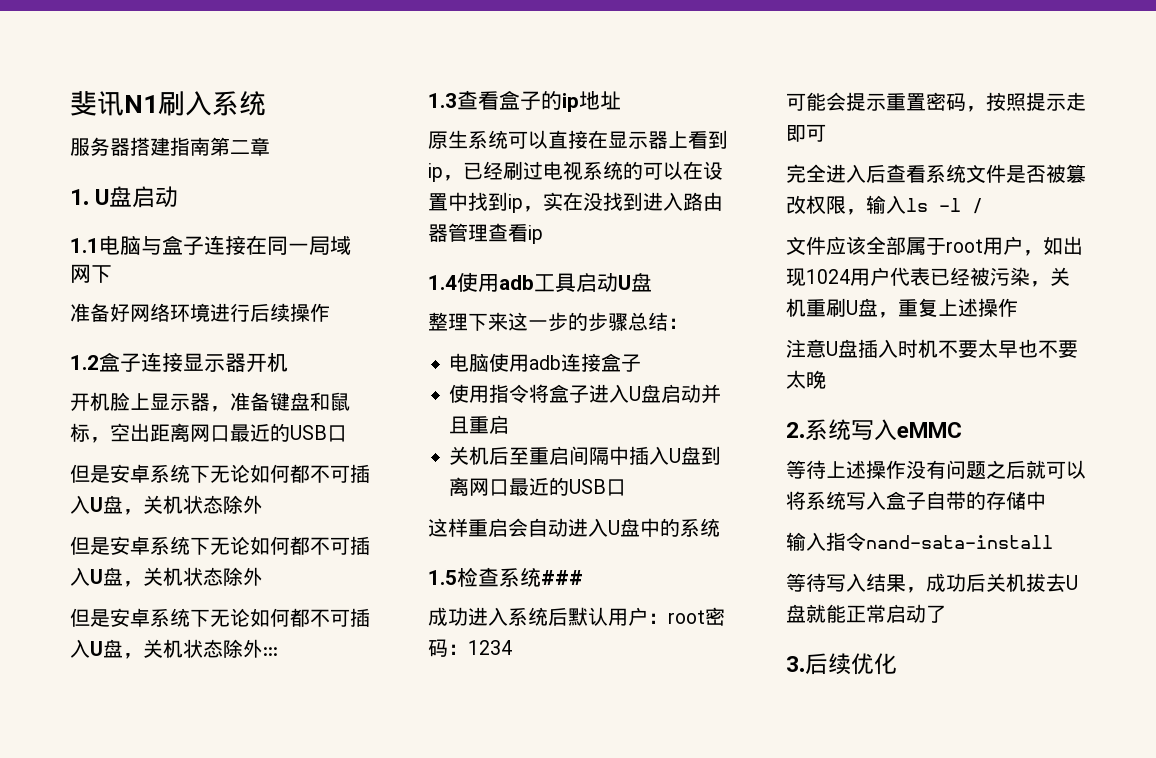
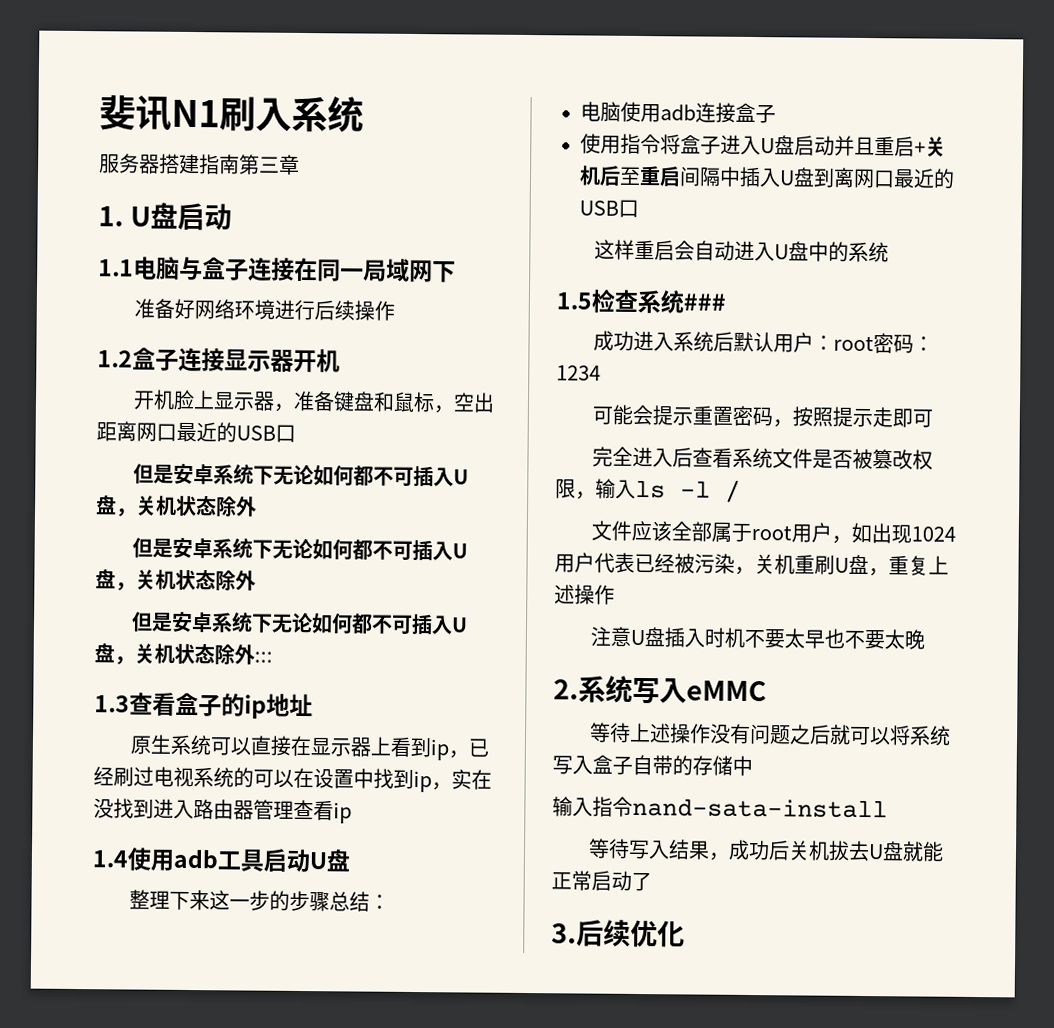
- 服务器搭建指南第二章
+ 服务器搭建指南第三章
- 使用指令将盒子进入U盘启动并且重启
- 关机后至重启间隔中插入U盘到离网口最近的USB口
+ 使用指令将盒子进入U盘启动并且重启+关机后至重启间隔中插入U盘到离网口最近的USB口

